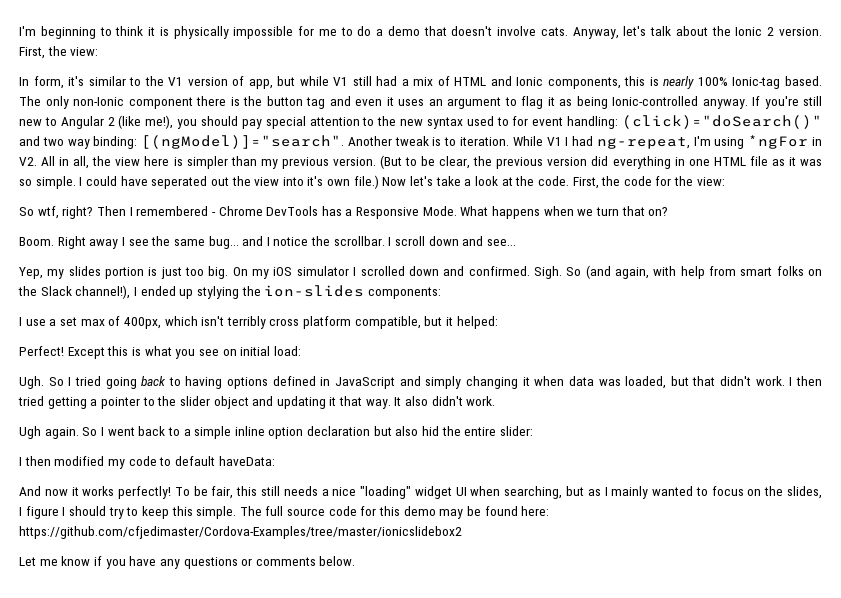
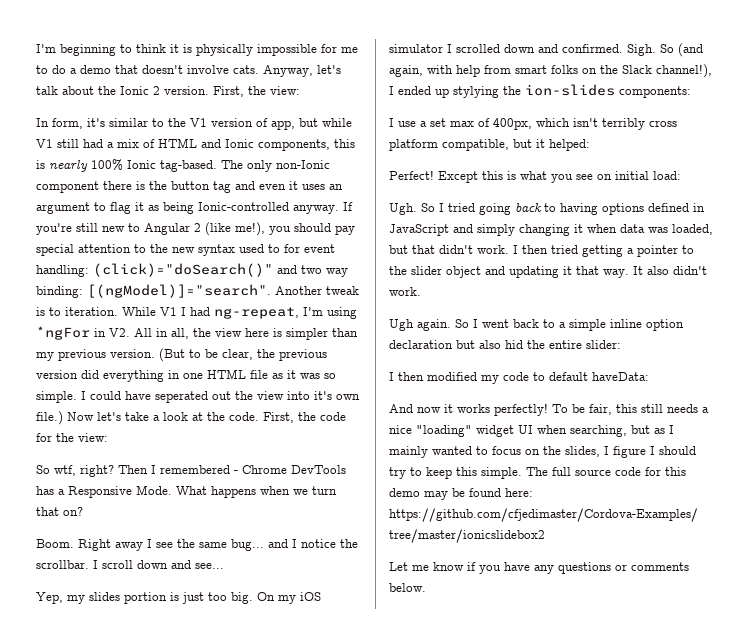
- In form, it's similar to the V1 version of app, but while V1 still had a mix of HTML and Ionic components, this is nearly 100% Ionic-tag based.
+ In form, it's similar to the V1 version of app, but while V1 still had a mix of HTML and Ionic components, this is nearly 100% Ionic tag-based.

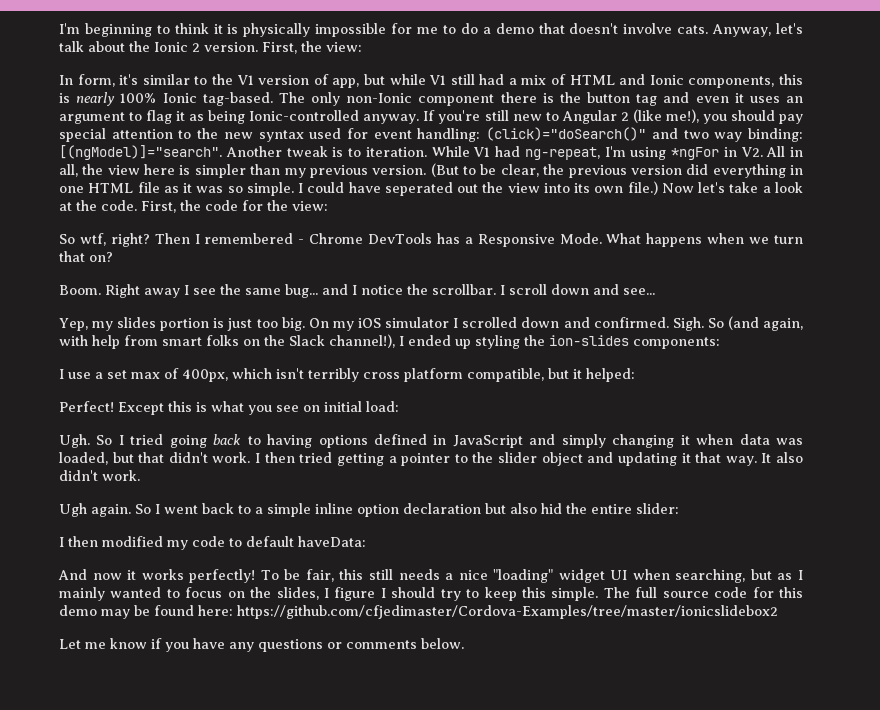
- If you're still new to Angular 2 (like me!), you should pay special attention to the new syntax used to for event handling: (click)="doSearch()" and two way binding: [(ngModel)]="search".
+ If you're still new to Angular 2 (like me!), you should pay special attention to the new syntax used for event handling: (click)="doSearch()" and two way binding: [(ngModel)]="search".
- While V1 I had ng-repeat, I'm using *ngFor in V2. All in all, the view here is simpler than my previous version.
+ While V1 had ng-repeat, I'm using *ngFor in V2. All in all, the view here is simpler than my previous version.
- I could have seperated out the view into it's own file.)
+ I could have seperated out the view into its own file.)
- So (and again, with help from smart folks on the Slack channel!), I ended up stylying the ion-slides components:
+ So (and again, with help from smart folks on the Slack channel!), I ended up styling the ion-slides components:

